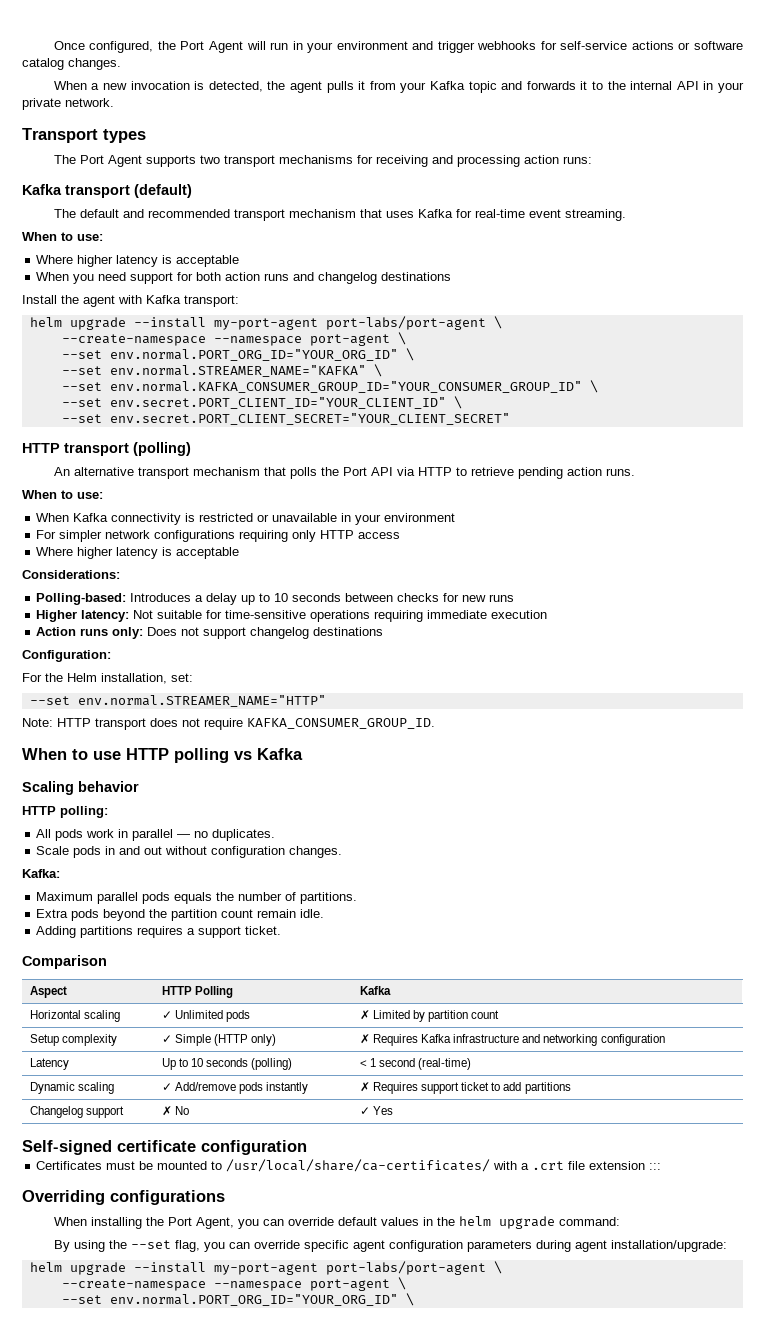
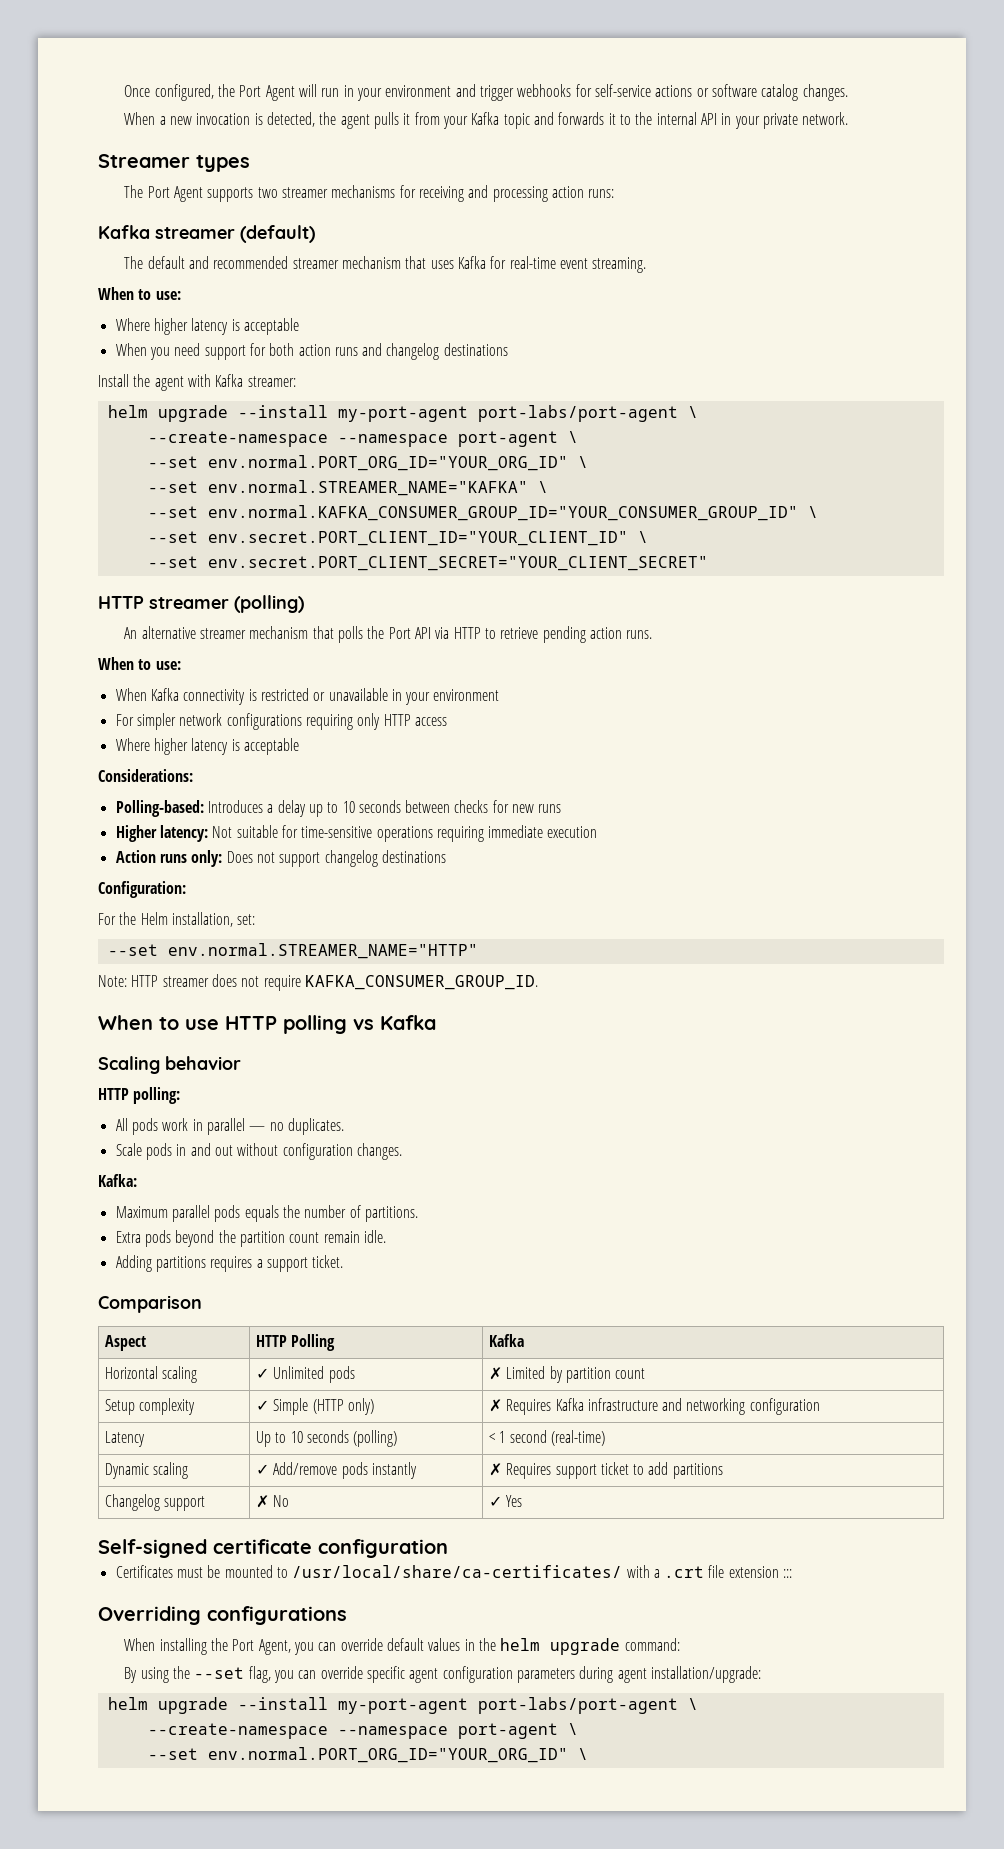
- Transport types
+ Streamer types
- The Port Agent supports two transport mechanisms for receiving and processing action runs:
+ The Port Agent supports two streamer mechanisms for receiving and processing action runs:
- Kafka transport (default)
+ Kafka streamer (default)
- The default and recommended transport mechanism that uses Kafka for real-time event streaming.
+ The default and recommended streamer mechanism that uses Kafka for real-time event streaming.
- Install the agent with Kafka transport:
+ Install the agent with Kafka streamer:
- HTTP transport (polling)
+ HTTP streamer (polling)
- An alternative transport mechanism that polls the Port API via HTTP to retrieve pending action runs.
+ An alternative streamer mechanism that polls the Port API via HTTP to retrieve pending action runs.
- Note: HTTP transport does not require KAFKA_CONSUMER_GROUP_ID.
+ Note: HTTP streamer does not require KAFKA_CONSUMER_GROUP_ID.

